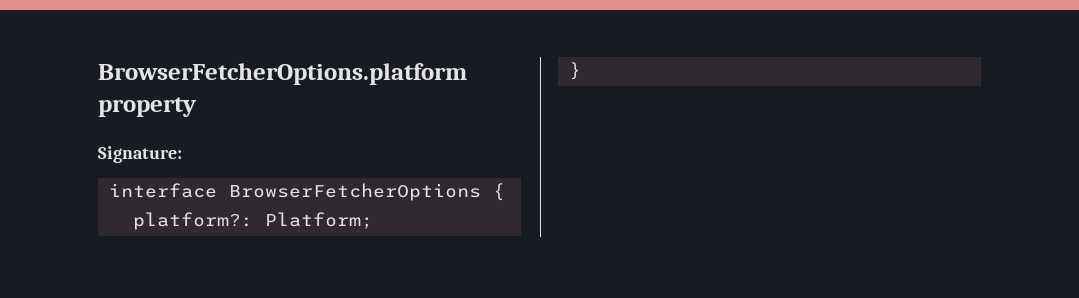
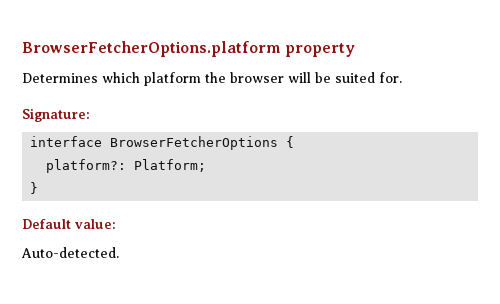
+ Determines which platform the browser will be suited for.
+ Default value:
+ Auto-detected.

